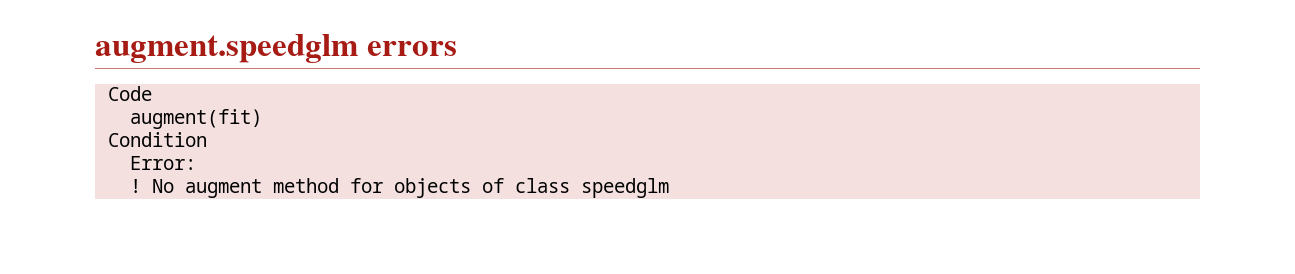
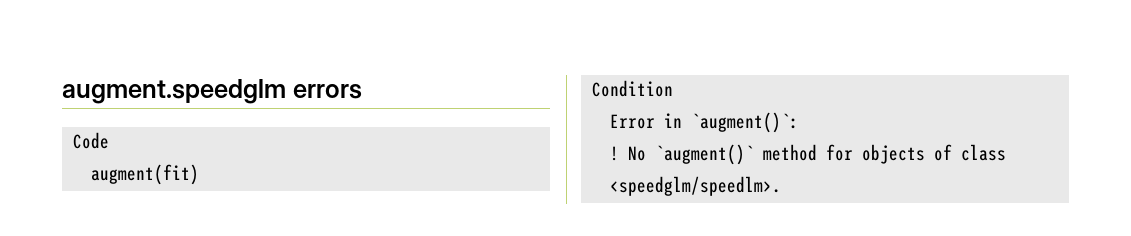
- Error:
+ Error in `augment()`:
- No augment method for objects of class speedglm
+ No `augment()` method for objects of class <speedglm/speedlm>.

